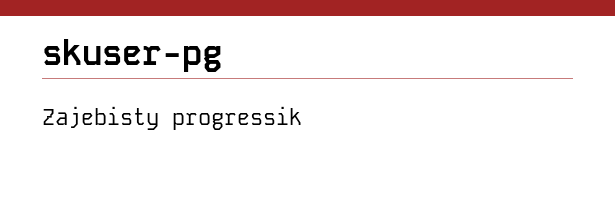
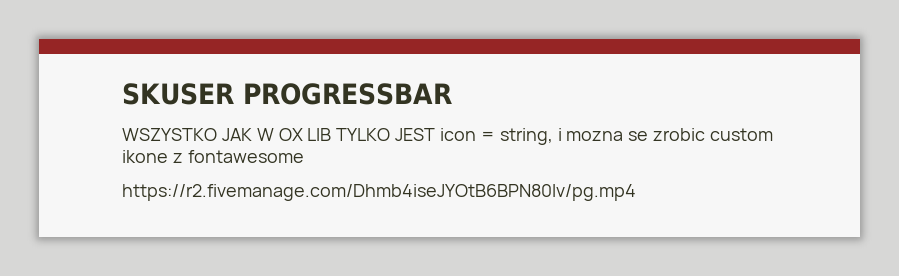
- skuser-pg
- Zajebisty progressik
+ SKUSER PROGRESSBAR
+ WSZYSTKO JAK W OX LIB TYLKO JEST icon = string, i mozna se zrobic custom ikone z fontawesome
+ https://r2.fivemanage.com/Dhmb4iseJYOtB6BPN80lv/pg.mp4

